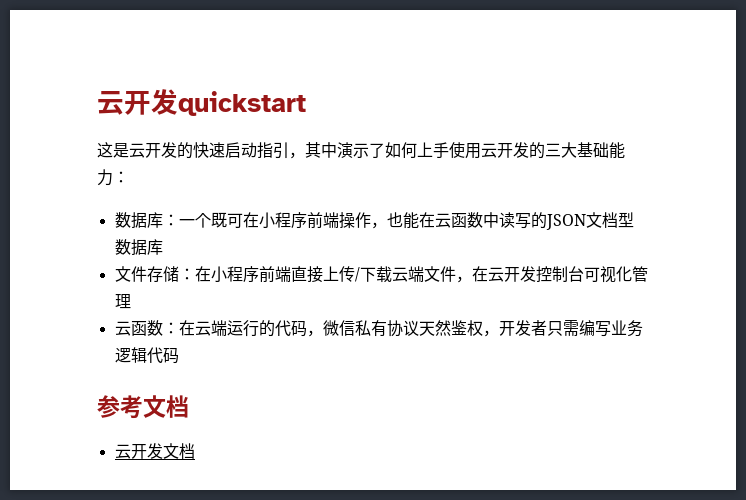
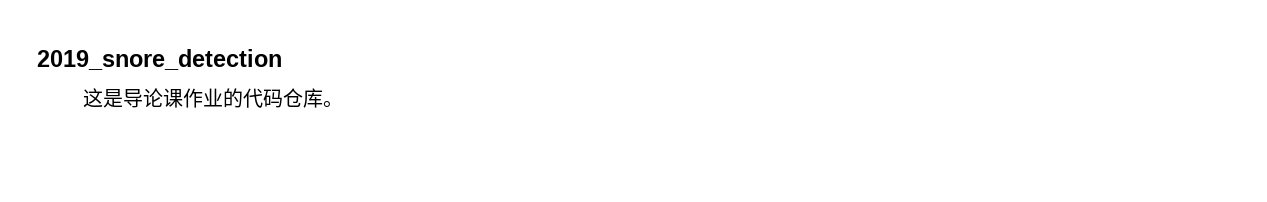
- 云开发quickstart
+ 2019_snore_detection
- 这是云开发的快速启动指引，其中演示了如何上手使用云开发的三大基础能力：
- 数据库：一个既可在小程序前端操作，也能在云函数中读写的JSON文档型数据库
- 文件存储：在小程序前端直接上传/下载云端文件，在云开发控制台可视化管理
- 云函数：在云端运行的代码，微信私有协议天然鉴权，开发者只需编写业务逻辑代码
- 参考文档
- 云开发文档
+ 这是导论课作业的代码仓库。

